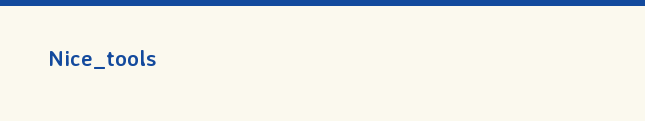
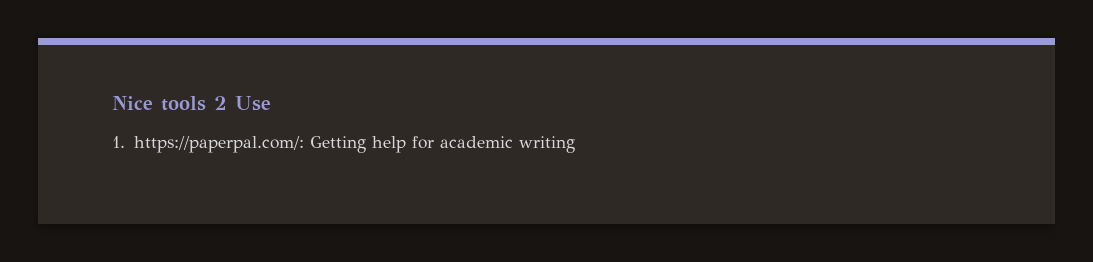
- Nice_tools
+ Nice tools 2 Use
+ 1. https://paperpal.com/: Getting help for academic writing

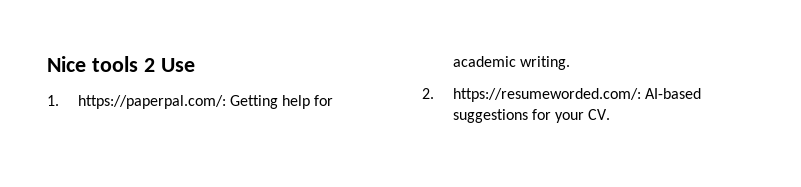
- 1. https://paperpal.com/: Getting help for academic writing
+ 1. https://paperpal.com/: Getting help for academic writing.
+ 2. https://resumeworded.com/: AI-based suggestions for your CV.

